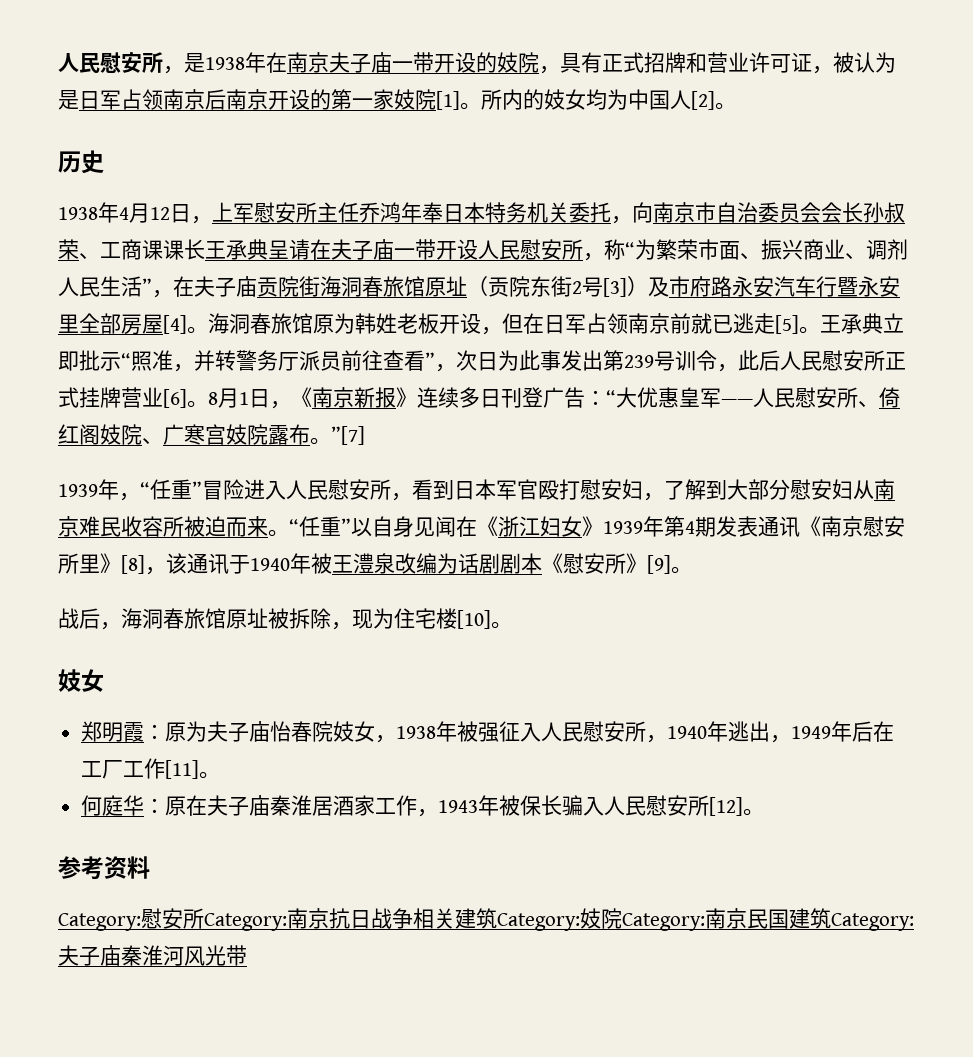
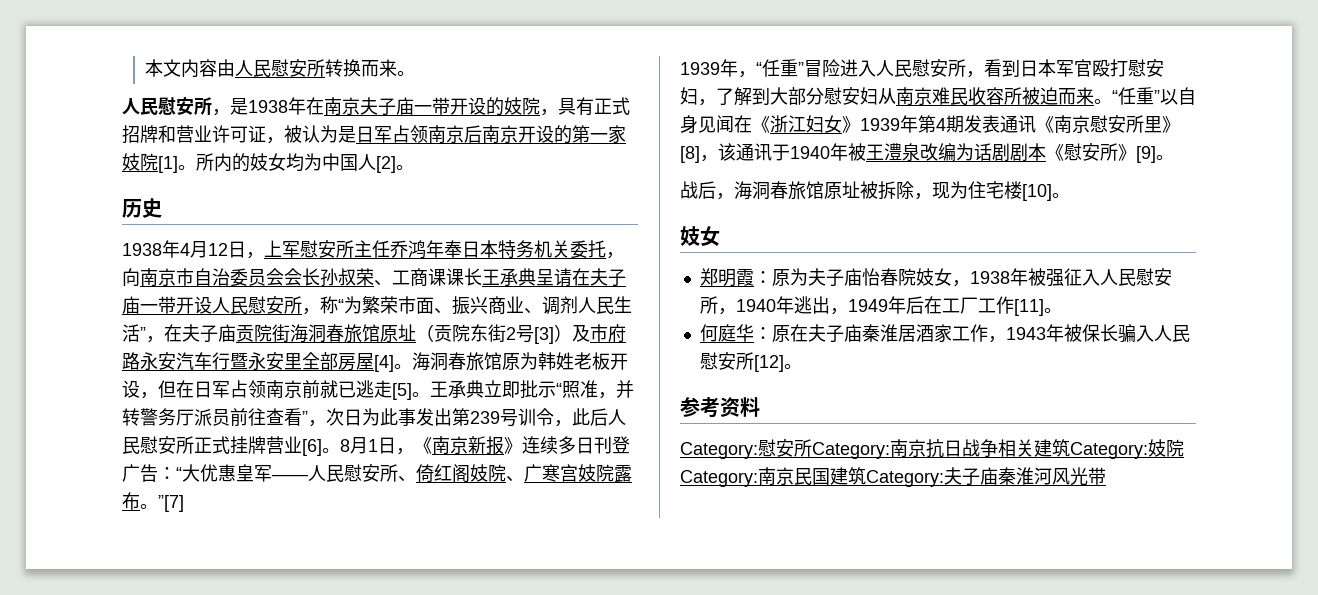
+ 本文内容由人民慰安所转换而来。

